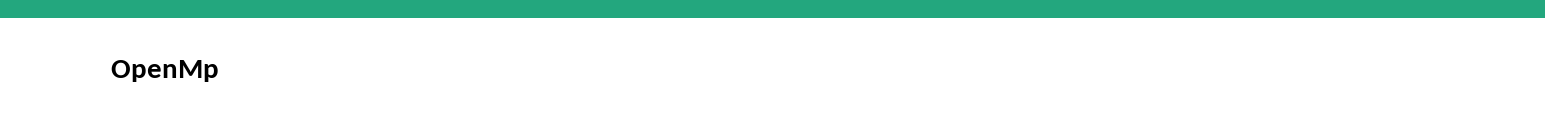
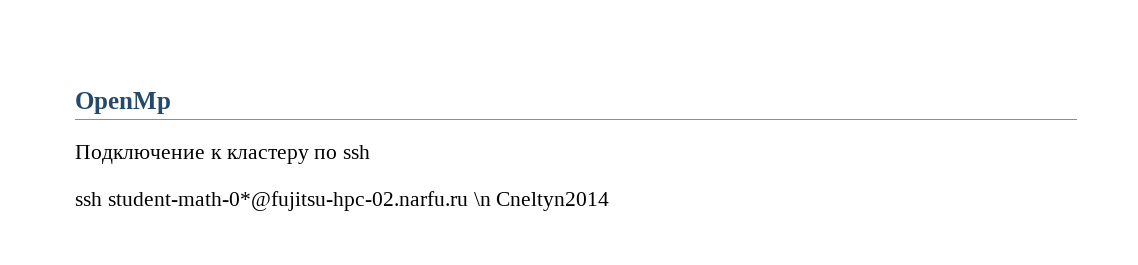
+ Подключение к кластеру по ssh
+ ssh student-math-0*@fujitsu-hpc-02.narfu.ru \n Cneltyn2014

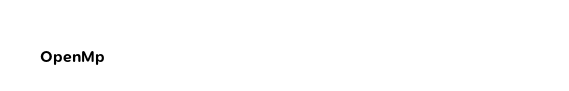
- Подключение к кластеру по ssh
- ssh student-math-0*@fujitsu-hpc-02.narfu.ru \n Cneltyn2014

